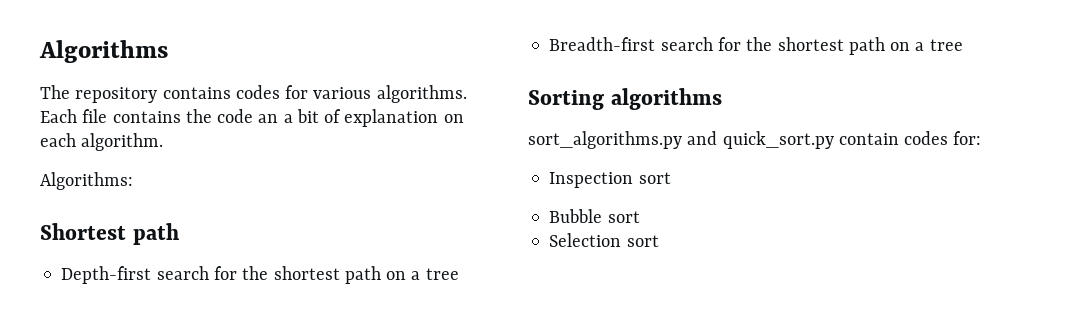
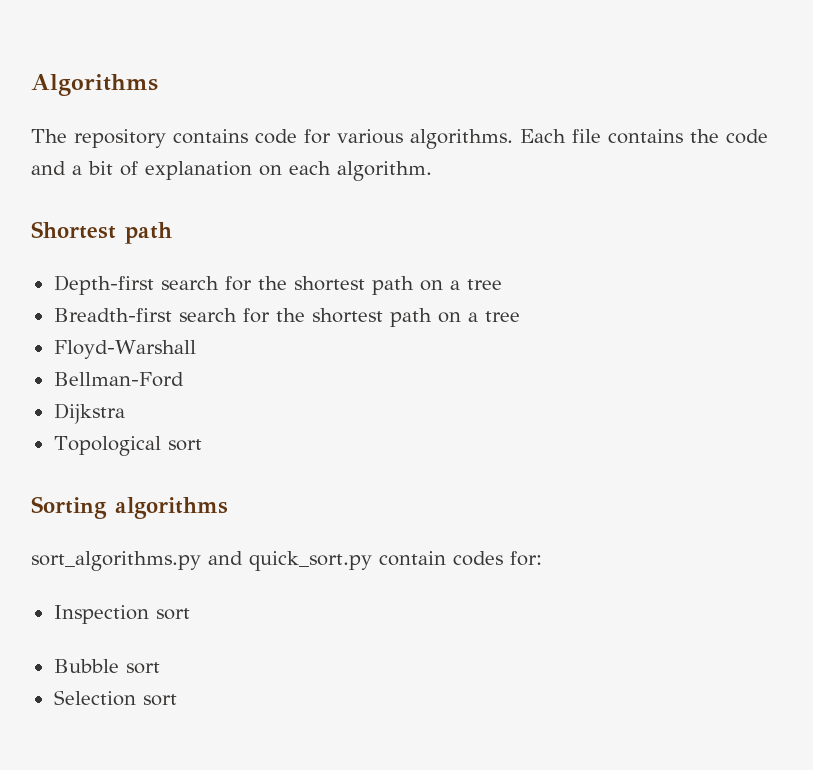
- The repository contains codes for various algorithms.
+ The repository contains code for various algorithms.
- Each file contains the code an a bit of explanation on each algorithm.
+ Each file contains the code and a bit of explanation on each algorithm.
- Algorithms:
+ Floyd-Warshall
+ Bellman-Ford
+ Dijkstra
+ Topological sort

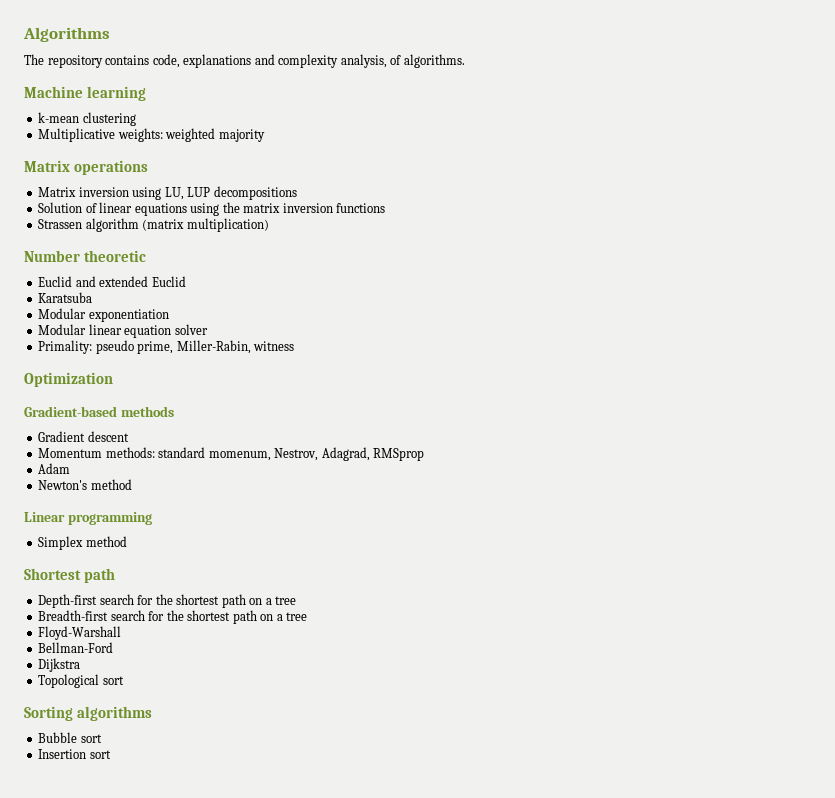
- The repository contains code for various algorithms. Each file contains the code and a bit of explanation on each algorithm.
+ The repository contains code, explanations and complexity analysis, of algorithms.
+ Machine learning
+ k-mean clustering
+ Multiplicative weights: weighted majority
+ Matrix operations
+ Matrix inversion using LU, LUP decompositions
+ Solution of linear equations using the matrix inversion functions
+ Strassen algorithm (matrix multiplication)
+ Number theoretic
+ Euclid and extended Euclid
+ Karatsuba
+ Modular exponentiation
+ Modular linear equation solver
+ Primality: pseudo prime, Miller-Rabin, witness
+ Optimization
+ Gradient-based methods
+ Gradient descent
+ Momentum methods: standard momenum, Nestrov, Adagrad, RMSprop
+ Adam
+ Newton's method
+ Linear programming
+ Simplex method
- sort_algorithms.py and quick_sort.py contain codes for:
- Inspection sort
- Selection sort
+ Insertion sort

